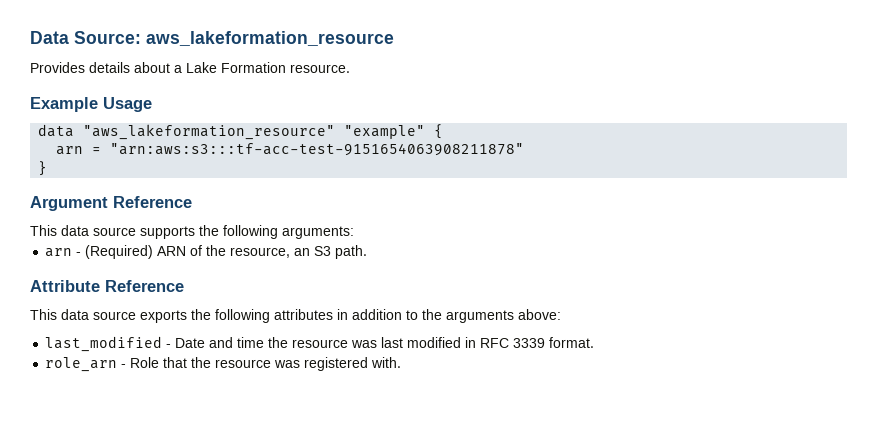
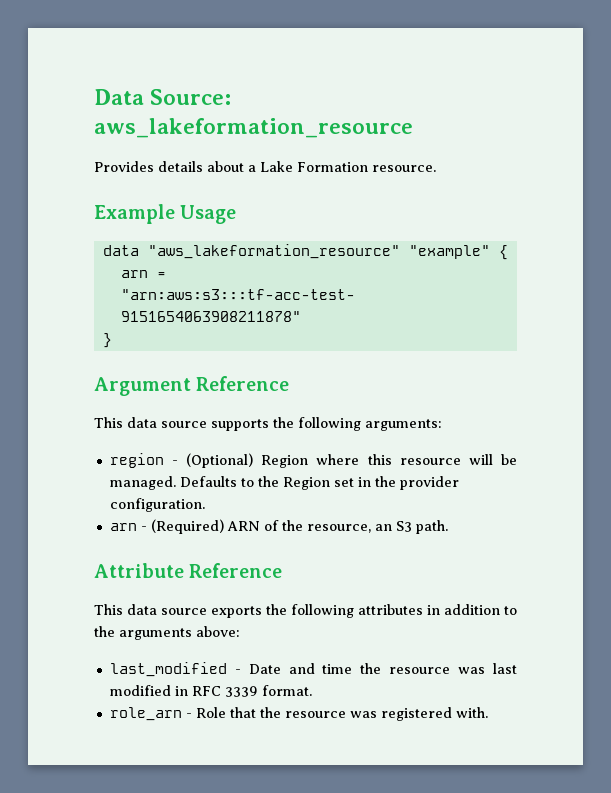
+ region - (Optional) Region where this resource will be managed. Defaults to the Region set in the provider configuration.

